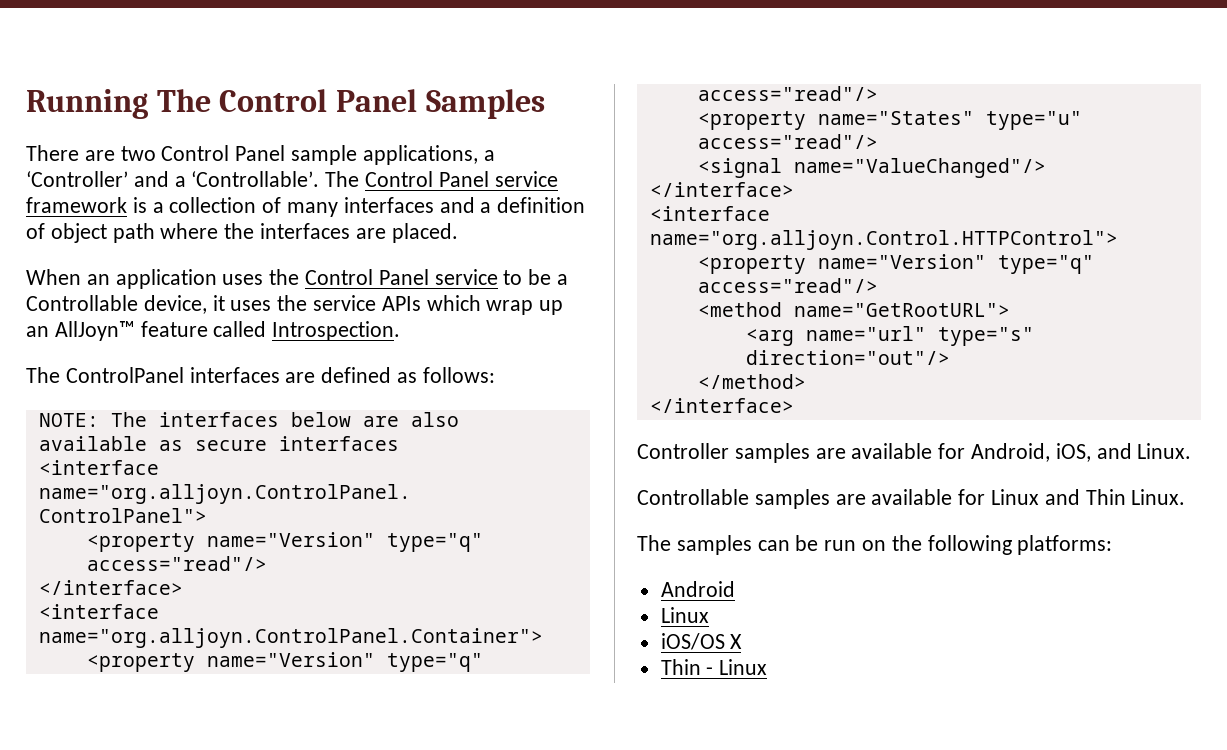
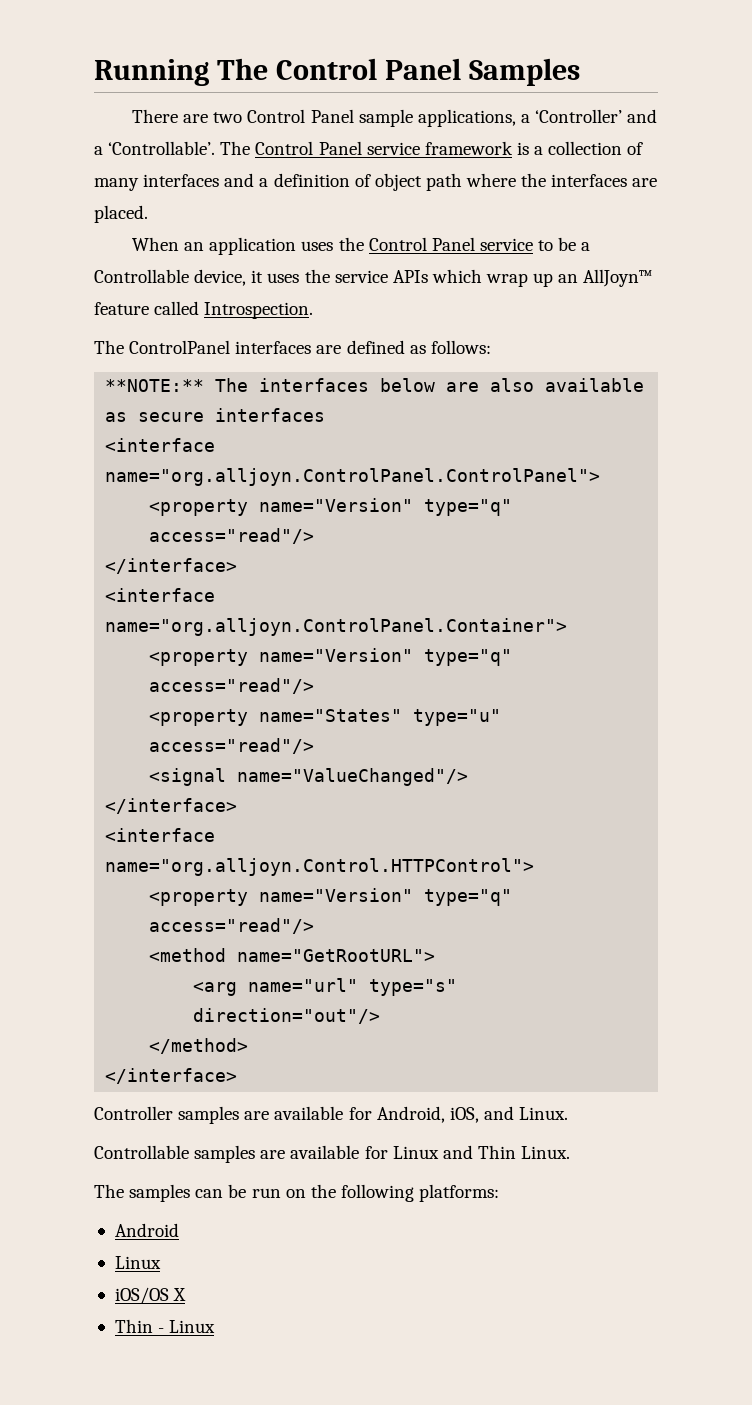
- NOTE: The interfaces below are also available as secure interfaces
+ **NOTE:** The interfaces below are also available as secure interfaces

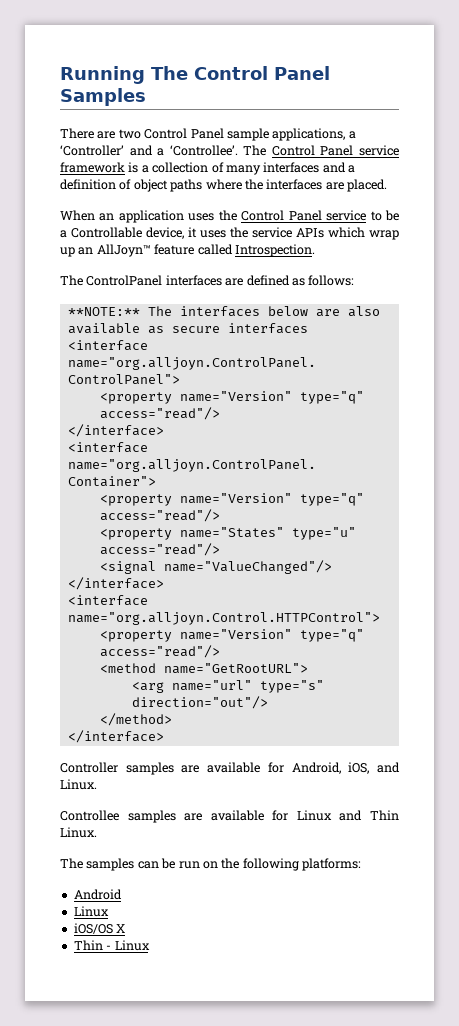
- There are two Control Panel sample applications, a ‘Controller’ and a ‘Controllable’.
+ There are two Control Panel sample applications, a ‘Controller’ and a ‘Controllee’.
- The Control Panel service framework is a collection of many interfaces and a definition of object path where the interfaces are placed.
+ The Control Panel service framework is a collection of many interfaces and a definition of object paths where the interfaces are placed.
- Controllable samples are available for Linux and Thin Linux.
+ Controllee samples are available for Linux and Thin Linux.

